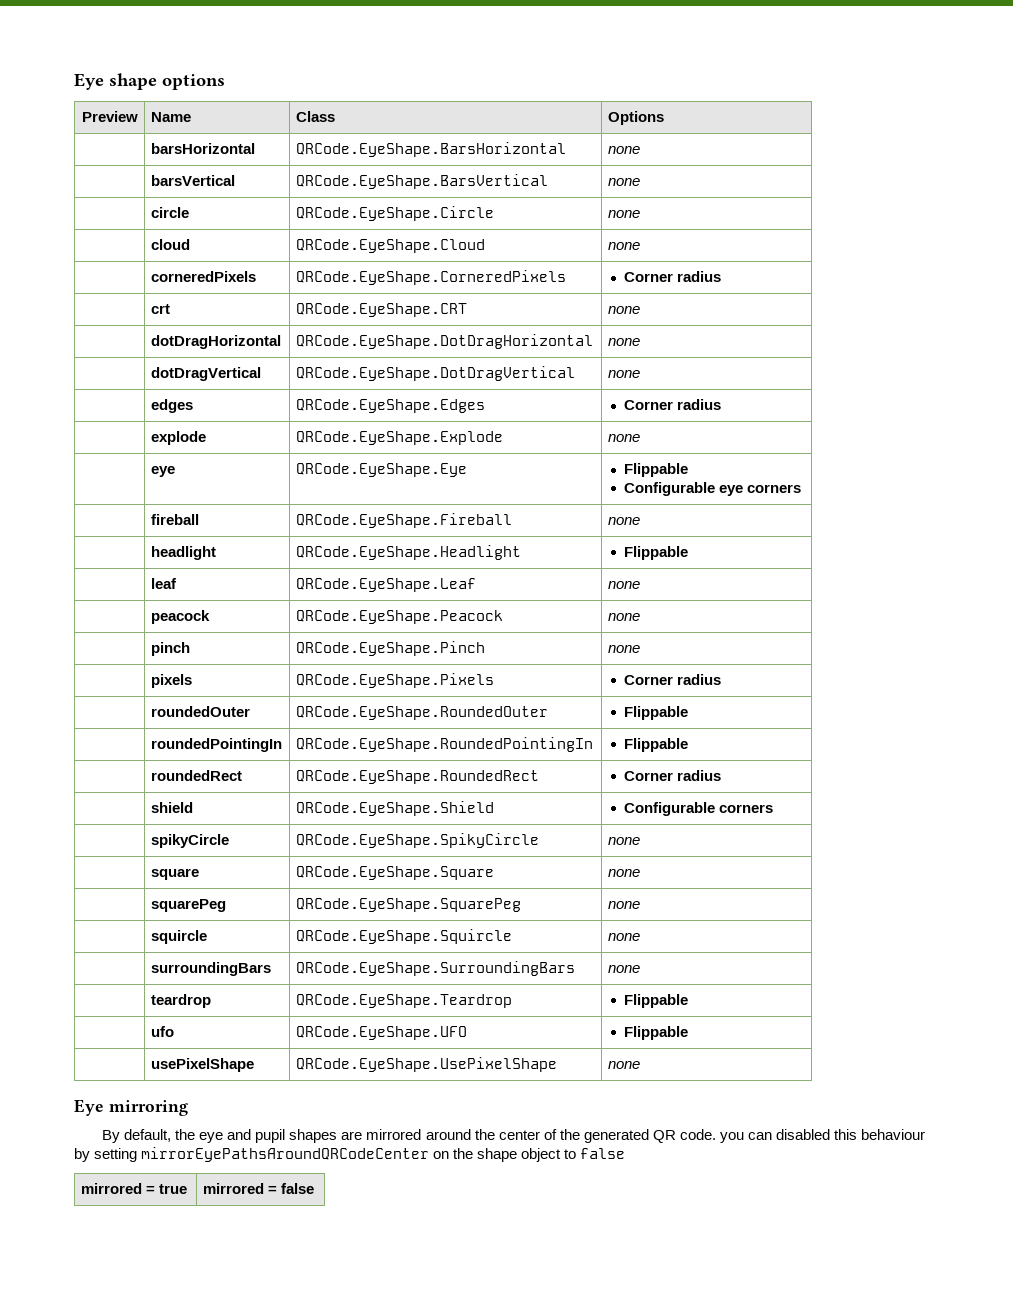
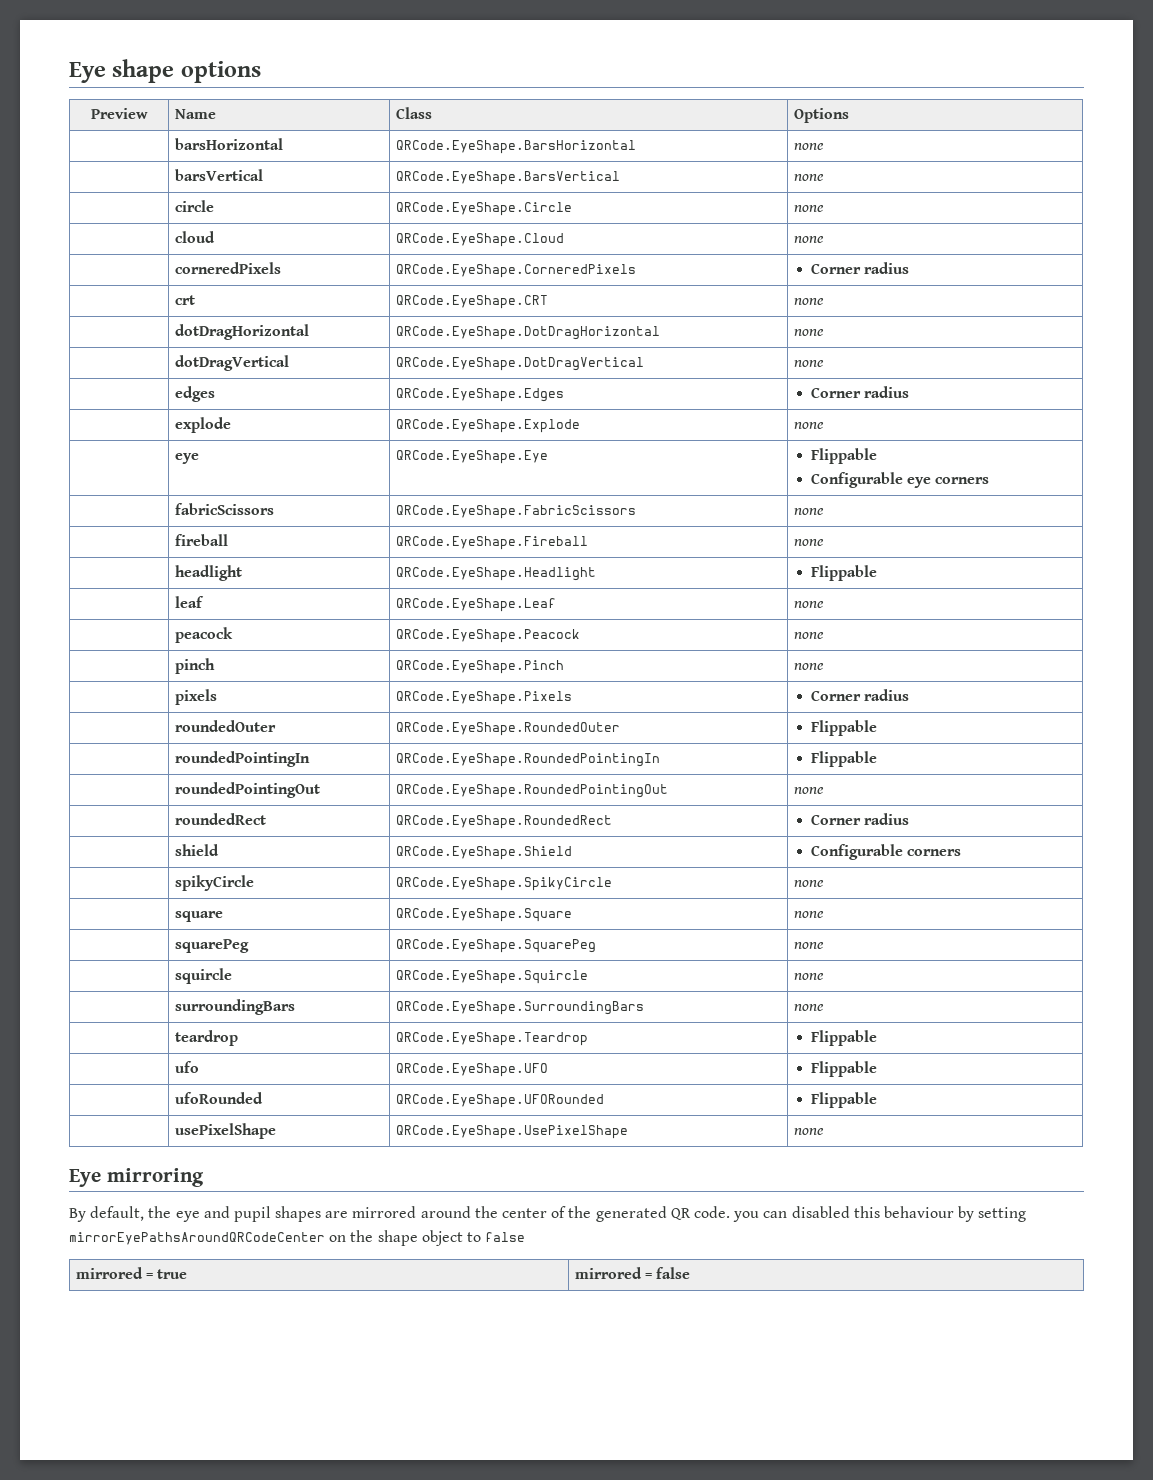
+ | fabricScissors | QRCode.EyeShape.FabricScissors | none
+ | roundedPointingOut | QRCode.EyeShape.RoundedPointingOut | none
+ | ufoRounded | QRCode.EyeShape.UFORounded | Flippable

